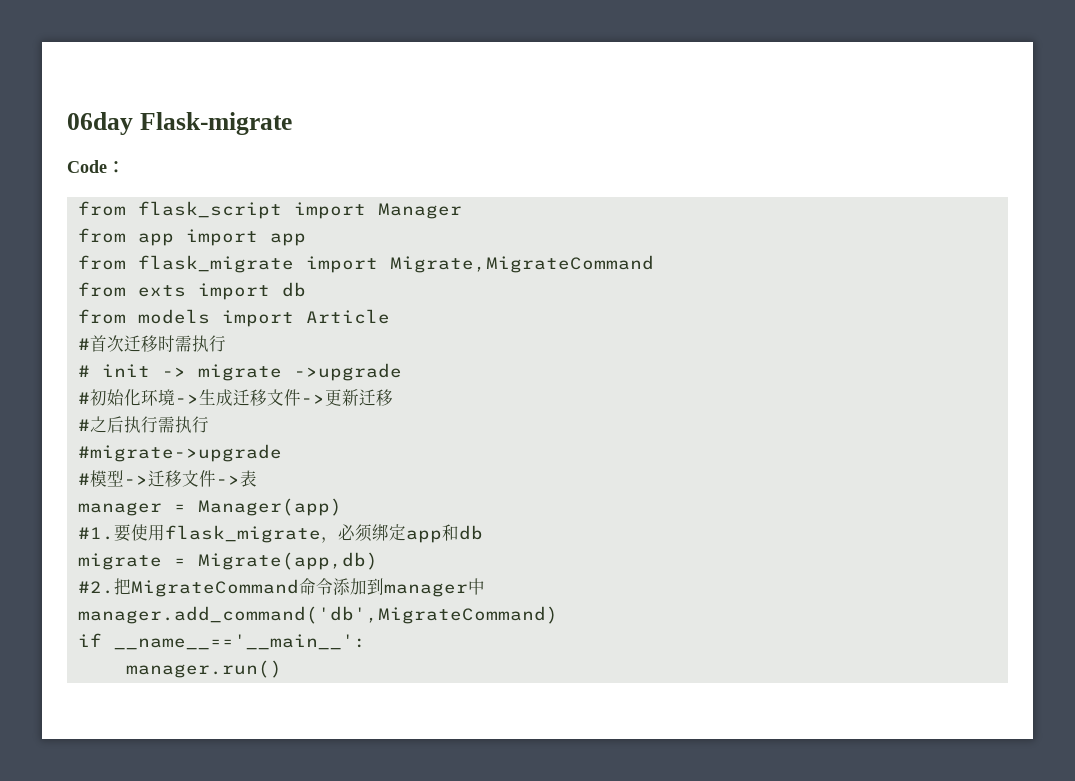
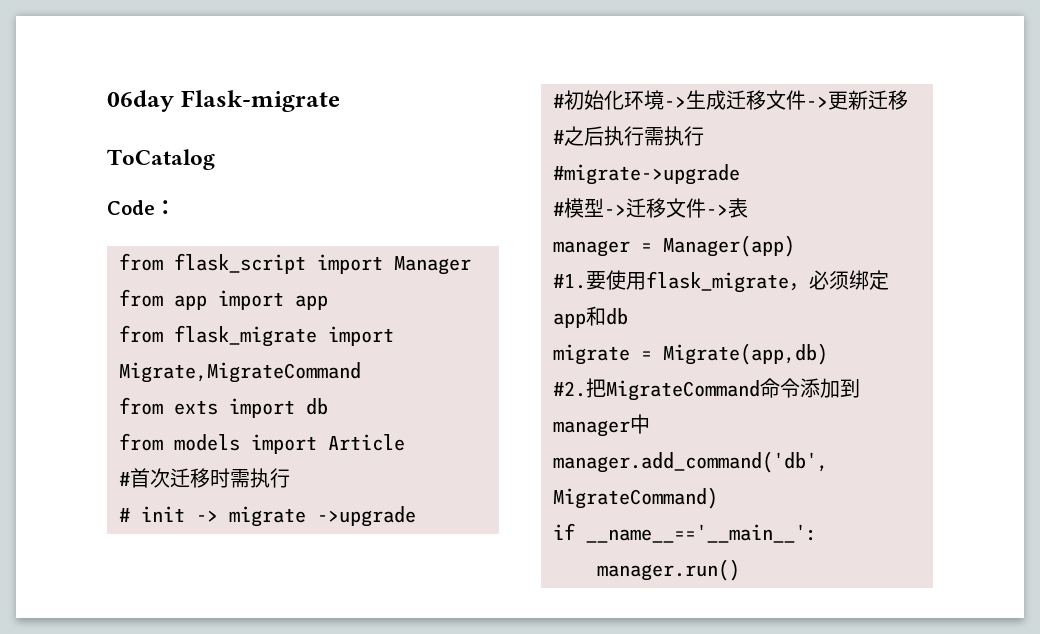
+ ToCatalog

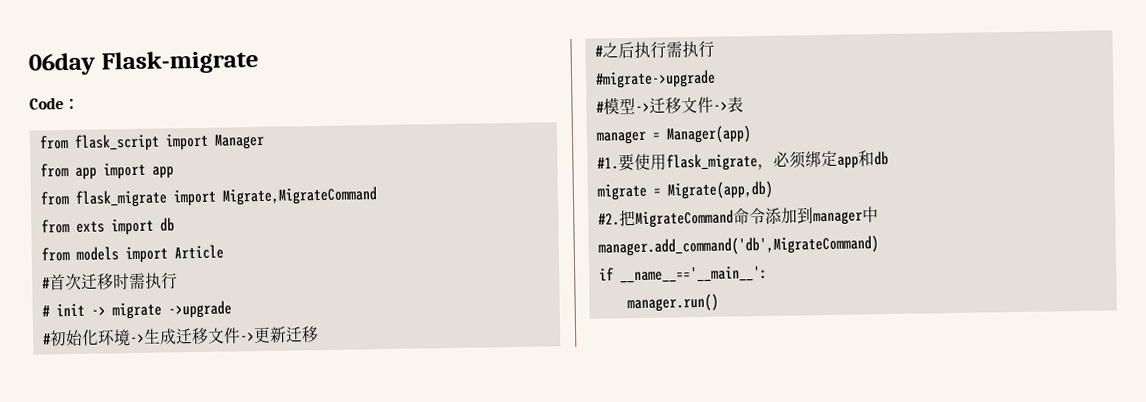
- ToCatalog

